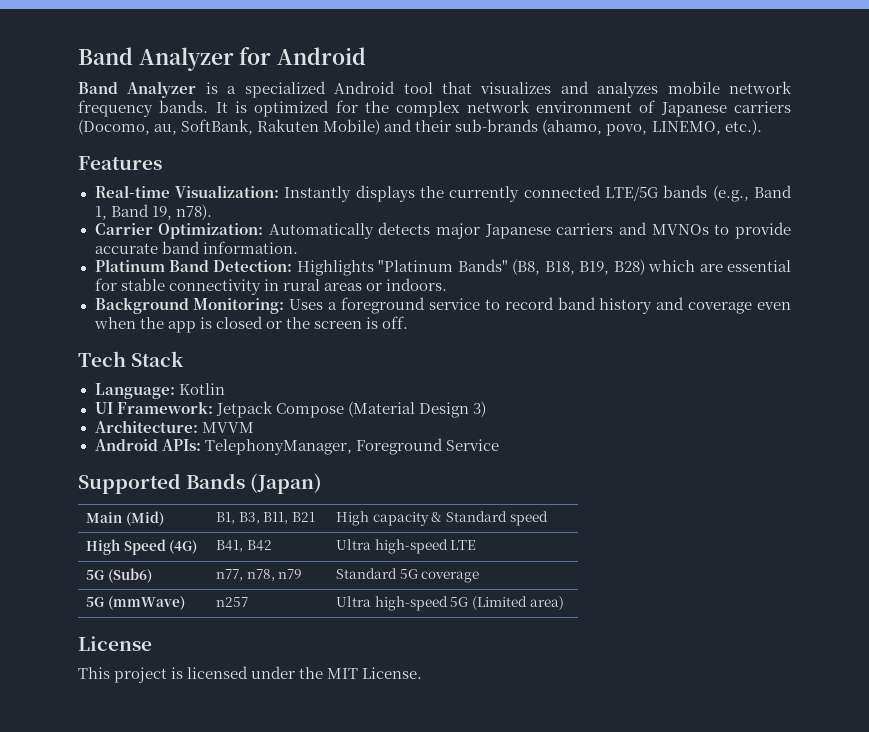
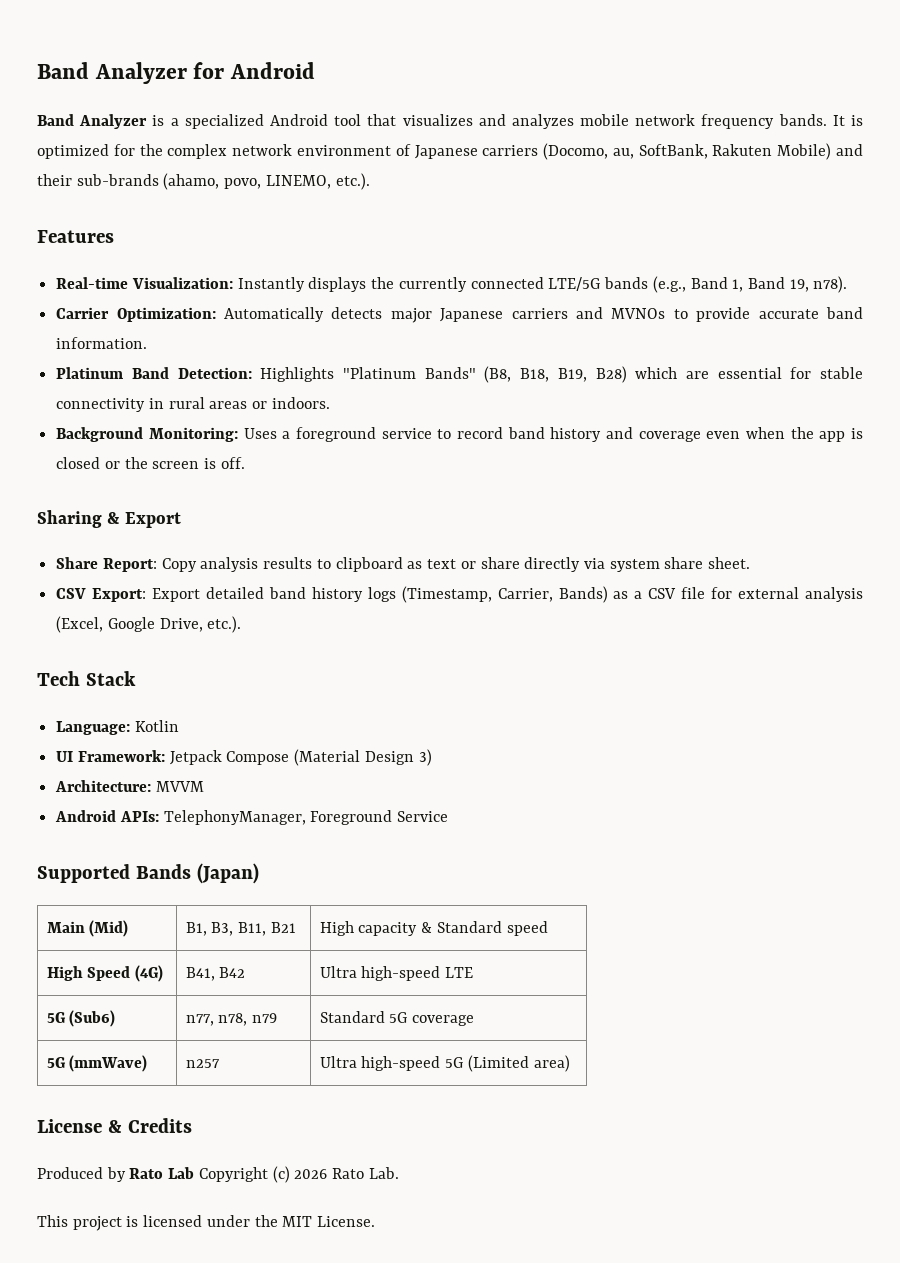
+ Sharing & Export
+ Share Report: Copy analysis results to clipboard as text or share directly via system share sheet.
+ CSV Export: Export detailed band history logs (Timestamp, Carrier, Bands) as a CSV file for external analysis (Excel, Google Drive, etc.).
- License
+ License & Credits
+ Produced by Rato Lab Copyright (c) 2026 Rato Lab.

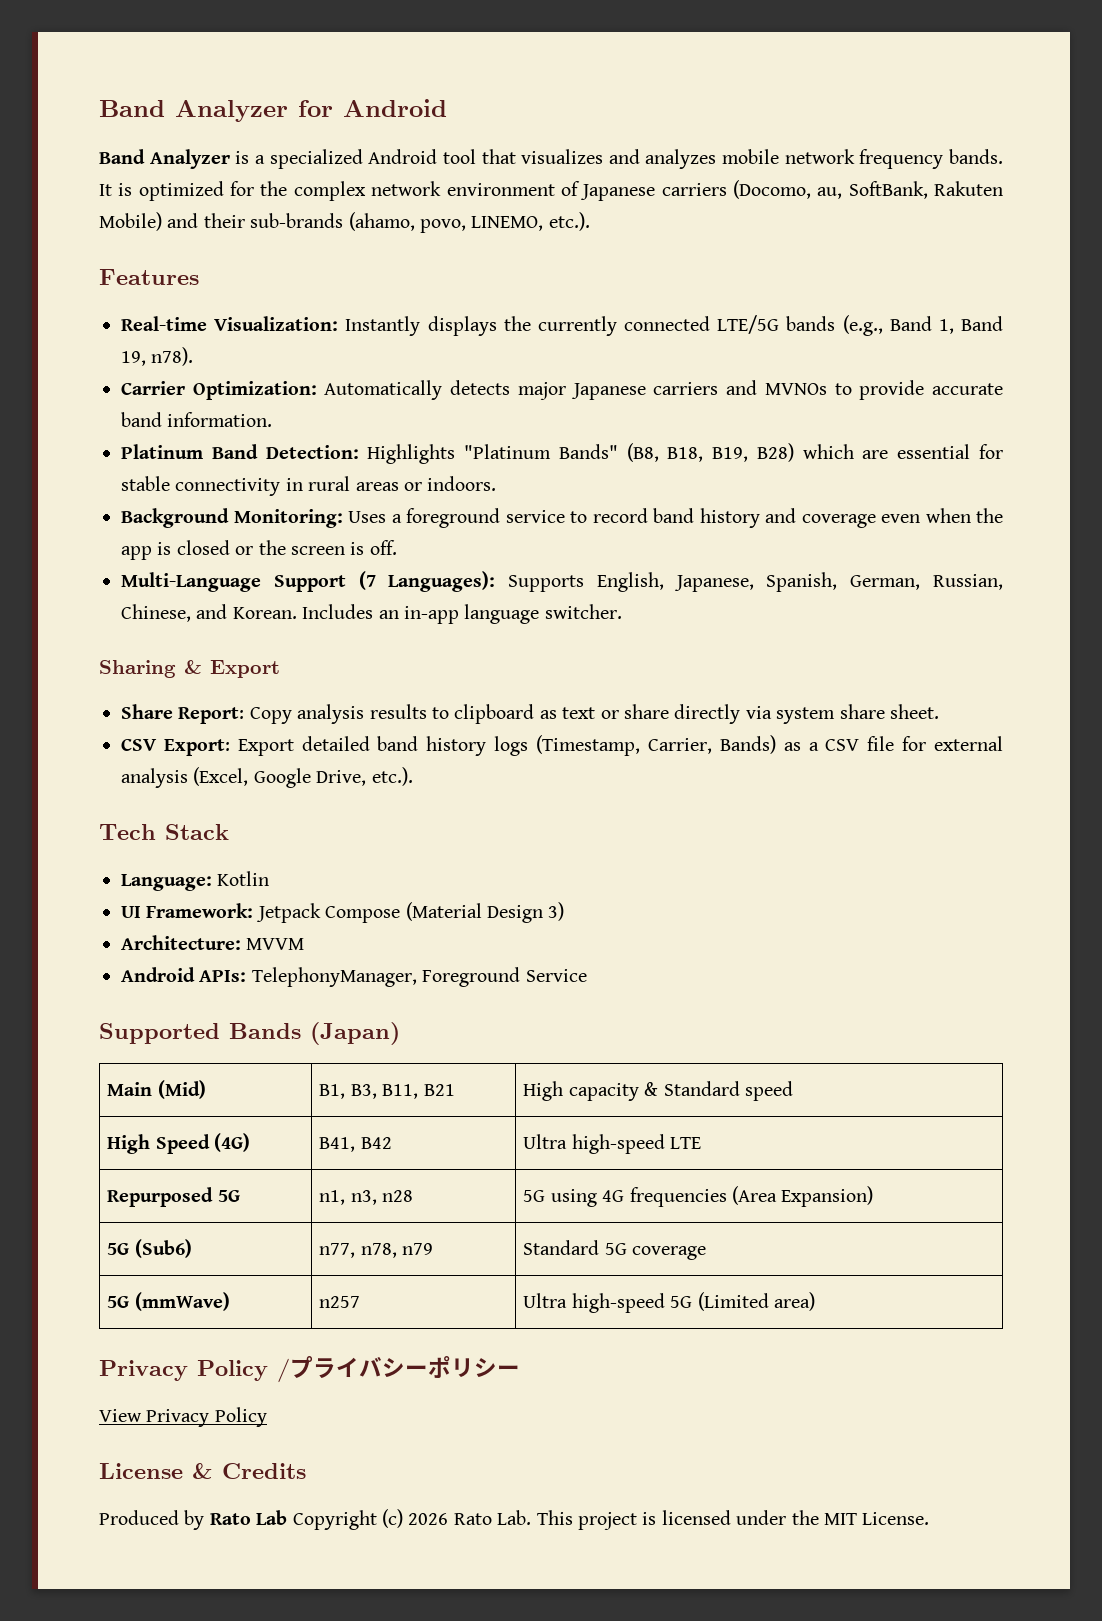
+ Multi-Language Support (7 Languages): Supports English, Japanese, Spanish, German, Russian, Chinese, and Korean. Includes an in-app language switcher.
+ Repurposed 5G | n1, n3, n28 | 5G using 4G frequencies (Area Expansion)
+ Privacy Policy /プライバシーポリシー
+ View Privacy Policy
- Produced by Rato Lab Copyright (c) 2026 Rato Lab.
- This project is licensed under the MIT License.
+ Produced by Rato Lab Copyright (c) 2026 Rato Lab. This project is licensed under the MIT License.

